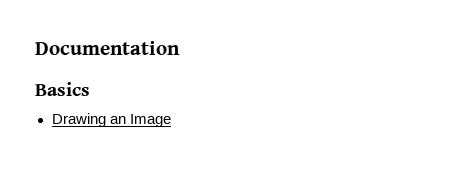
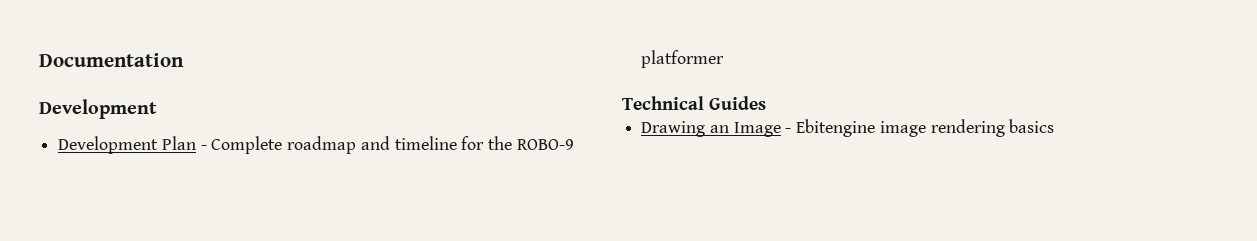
  Documentation
- Basics
- Drawing an Image
+ Development
+ Development Plan - Complete roadmap and timeline for the ROBO-9 platformer
+ Technical Guides
+ Drawing an Image - Ebitengine image rendering basics

